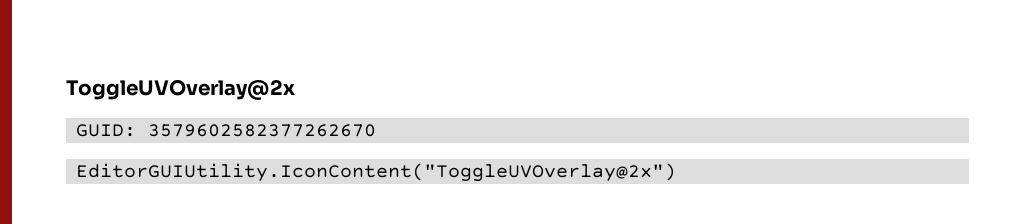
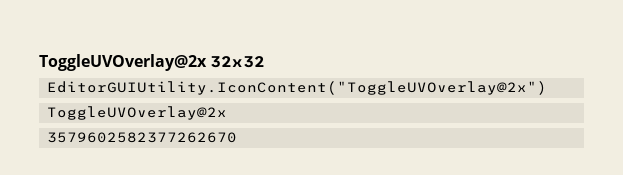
+ ToggleUVOverlay@2x 32x32
+ EditorGUIUtility.IconContent("ToggleUVOverlay@2x")
  ToggleUVOverlay@2x
- GUID: 3579602582377262670
+ 3579602582377262670
- EditorGUIUtility.IconContent("ToggleUVOverlay@2x")

